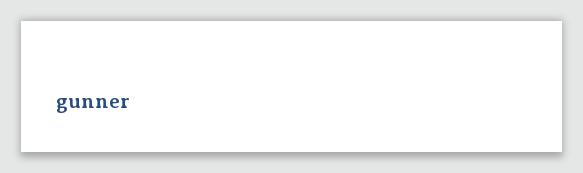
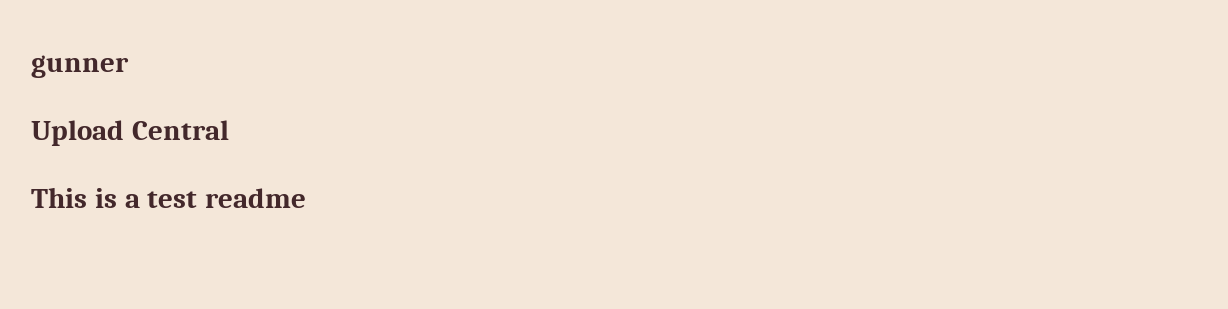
+ Upload Central
+ This is a test readme

